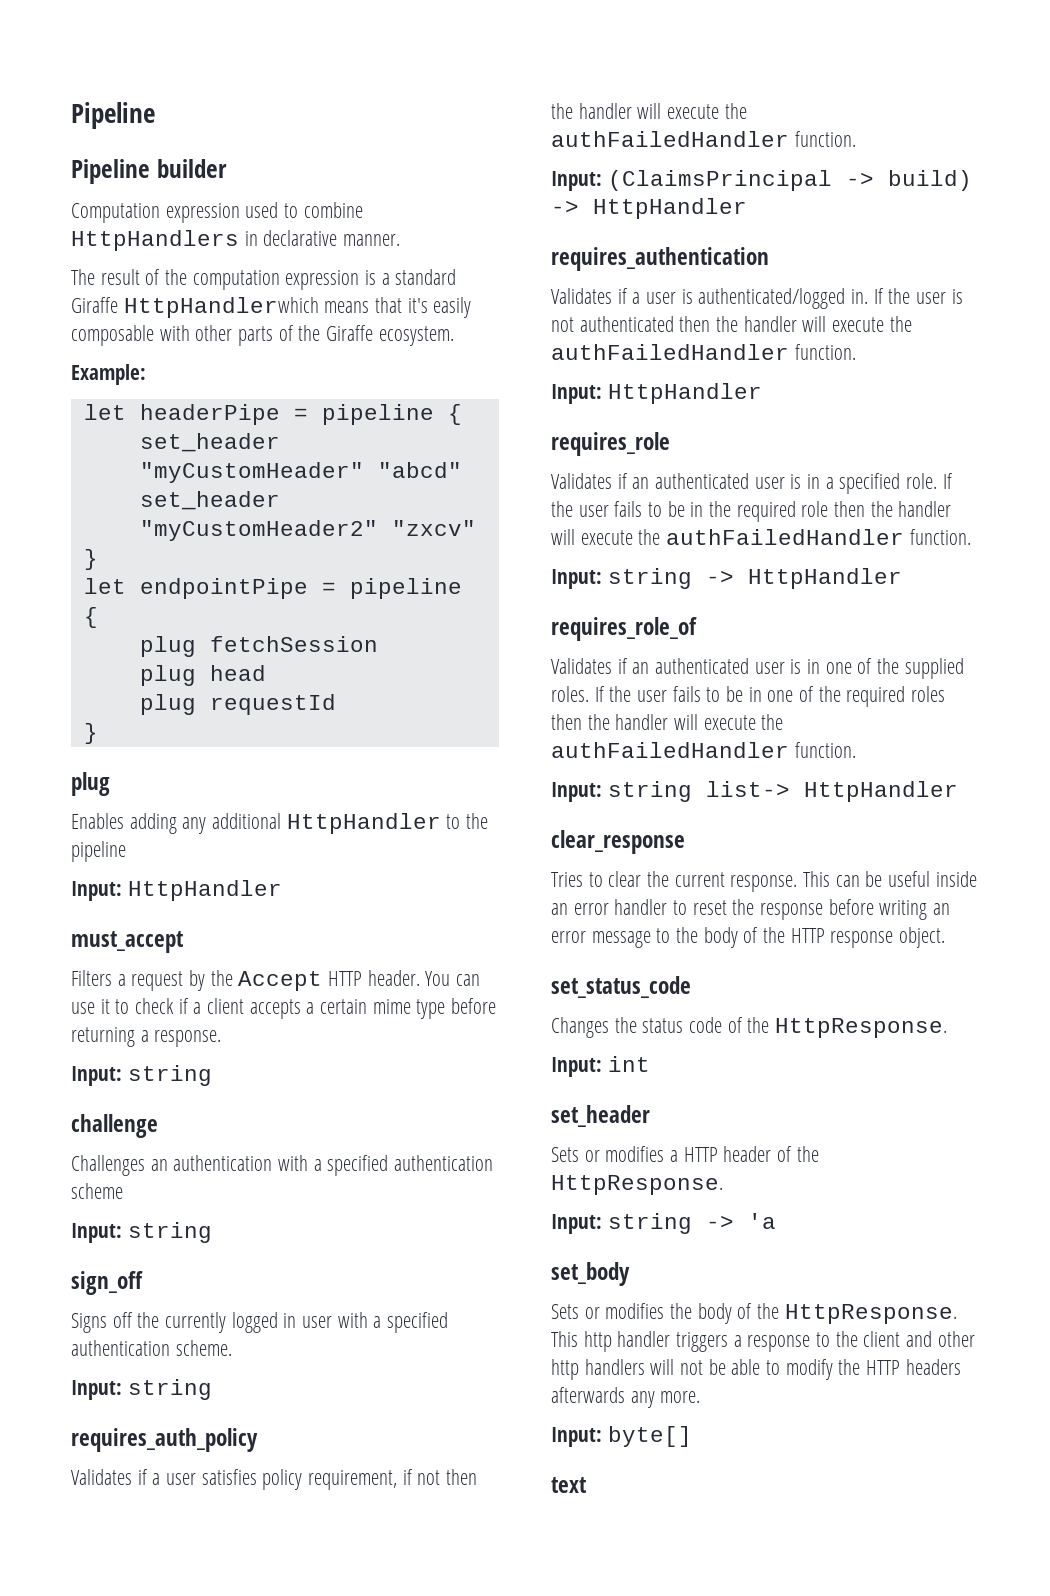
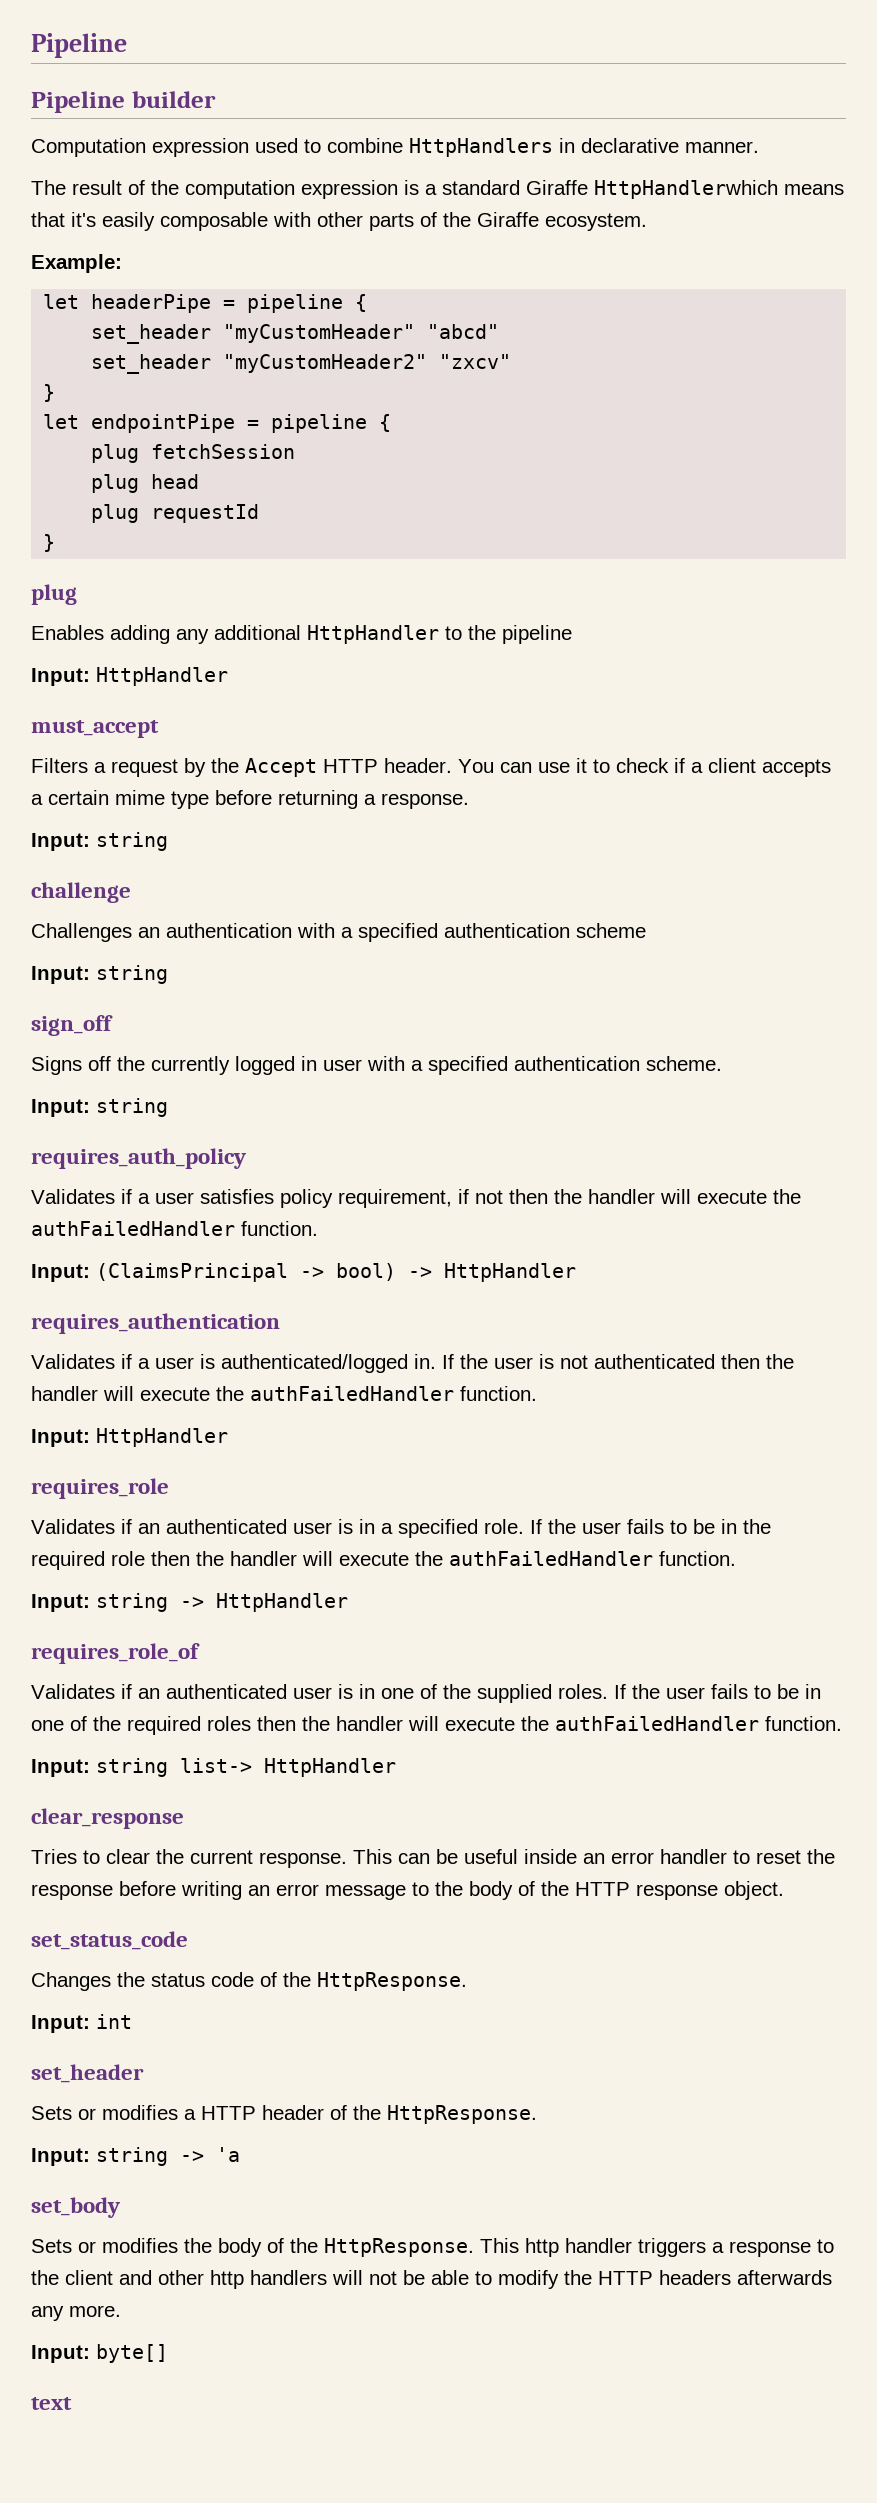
- Input: (ClaimsPrincipal -> build) -> HttpHandler
+ Input: (ClaimsPrincipal -> bool) -> HttpHandler

